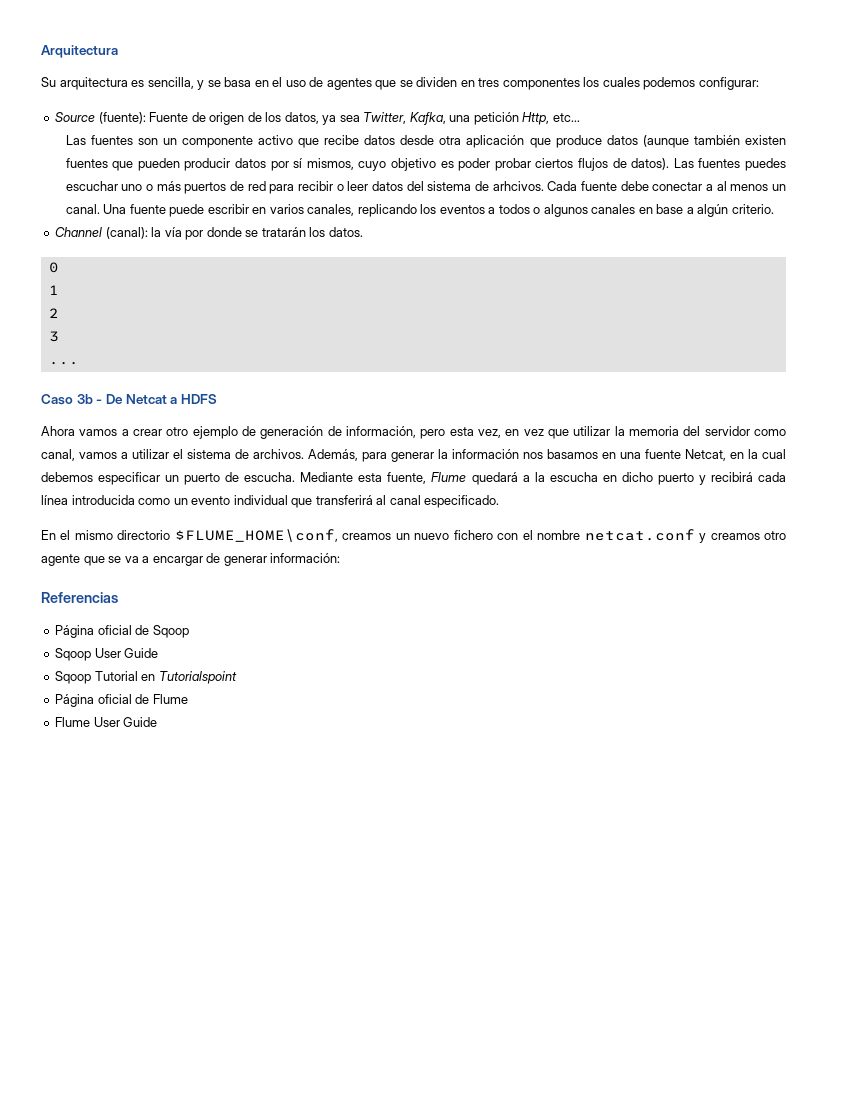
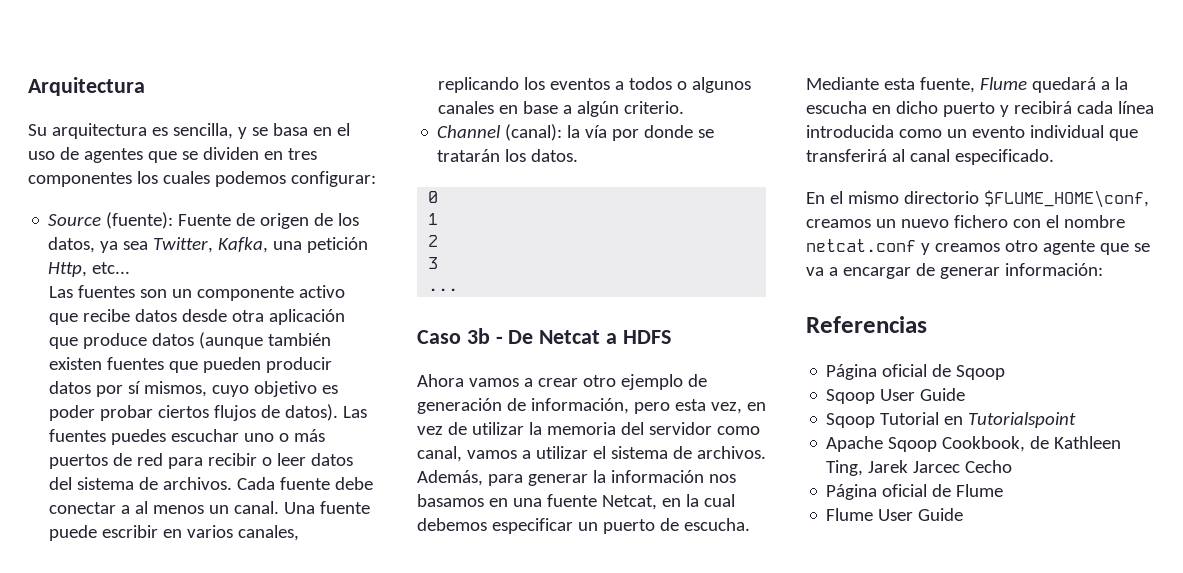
- Las fuentes puedes escuchar uno o más puertos de red para recibir o leer datos del sistema de arhcivos.
+ Las fuentes puedes escuchar uno o más puertos de red para recibir o leer datos del sistema de archivos.
- Ahora vamos a crear otro ejemplo de generación de información, pero esta vez, en vez que utilizar la memoria del servidor como canal, vamos a utilizar el sistema de archivos.
+ Ahora vamos a crear otro ejemplo de generación de información, pero esta vez, en vez de utilizar la memoria del servidor como canal, vamos a utilizar el sistema de archivos.
+ Apache Sqoop Cookbook, de Kathleen Ting, Jarek Jarcec Cecho

